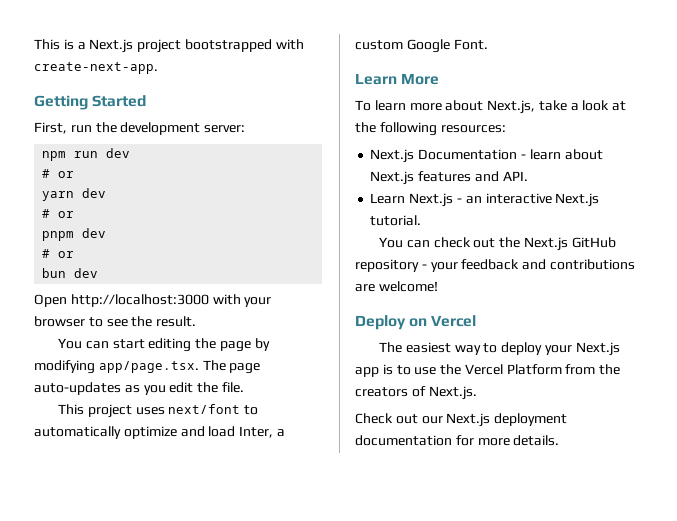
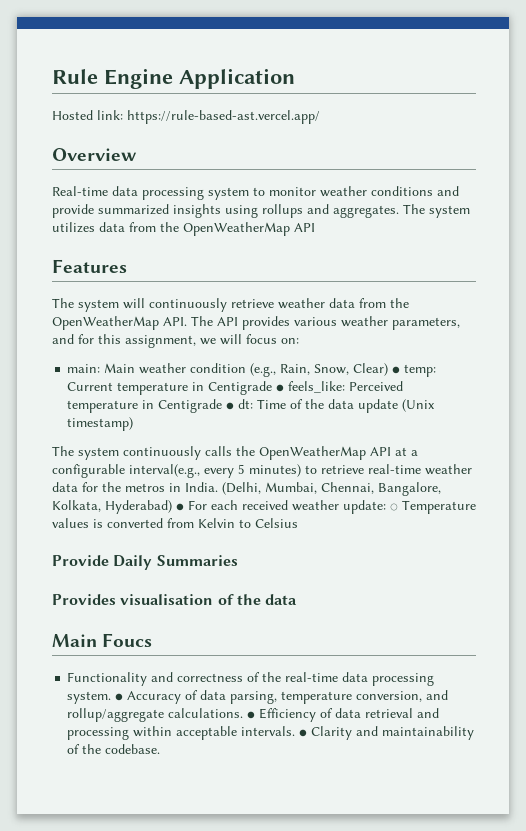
- This is a Next.js project bootstrapped with create-next-app.
- Getting Started
- First, run the development server:
- npm run dev
- # or
- yarn dev
- # or
- pnpm dev
- # or
- bun dev
- Open http://localhost:3000 with your browser to see the result.
- You can start editing the page by modifying app/page.tsx. The page auto-updates as you edit the file.
- This project uses next/font to automatically optimize and load Inter, a custom Google Font.
- Learn More
- To learn more about Next.js, take a look at the following resources:
- Next.js Documentation - learn about Next.js features and API.
- Learn Next.js - an interactive Next.js tutorial.
- You can check out the Next.js GitHub repository - your feedback and contributions are welcome!
- Deploy on Vercel
- The easiest way to deploy your Next.js app is to use the Vercel Platform from the creators of Next.js.
- Check out our Next.js deployment documentation for more details.
+ Rule Engine Application
+ Hosted link: https://rule-based-ast.vercel.app/
+ Overview
+ Real-time data processing system to monitor weather conditions and provide summarized insights using rollups and aggregates. The system utilizes data from the OpenWeatherMap API
+ Features
+ The system will continuously retrieve weather data from the OpenWeatherMap API. The API provides various weather parameters, and for this assignment, we will focus on:
+ main: Main weather condition (e.g., Rain, Snow, Clear) ● temp: Current temperature in Centigrade ● feels_like: Perceived temperature in Centigrade ● dt: Time of the data update (Unix timestamp)
+ The system continuously calls the OpenWeatherMap API at a configurable interval(e.g., every 5 minutes) to retrieve real-time weather data for the metros in India. (Delhi, Mumbai, Chennai, Bangalore, Kolkata, Hyderabad) ● For each received weather update: ○ Temperature values is converted from Kelvin to Celsius
+ Provide Daily Summaries
+ Provides visualisation of the data
+ Main Foucs
+ Functionality and correctness of the real-time data processing system. ● Accuracy of data parsing, temperature conversion, and rollup/aggregate calculations. ● Efficiency of data retrieval and processing within acceptable intervals. ● Clarity and maintainability of the codebase.

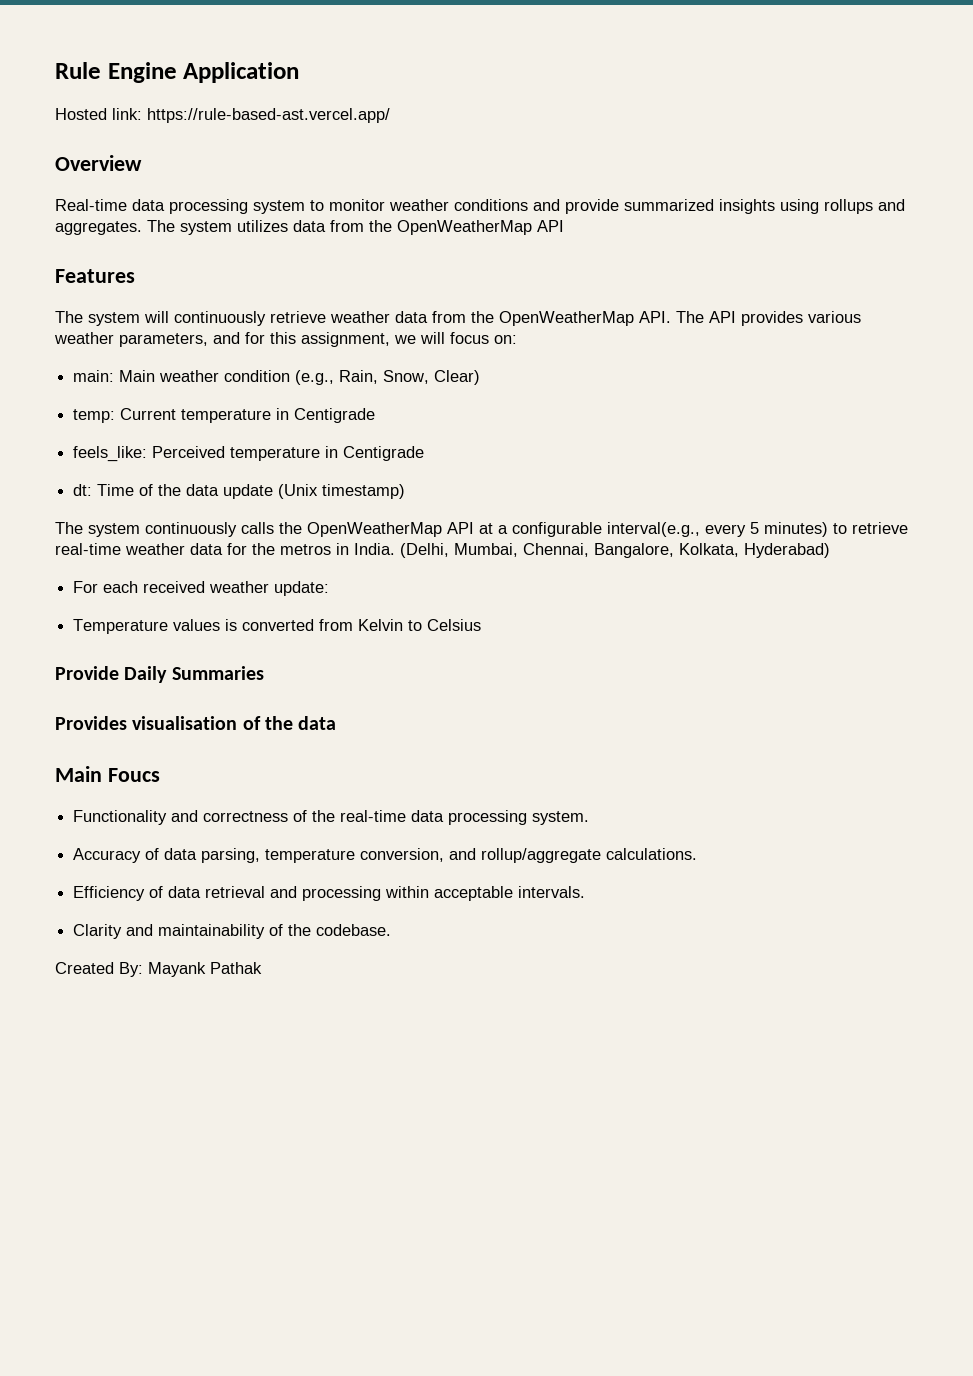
- main: Main weather condition (e.g., Rain, Snow, Clear) ● temp: Current temperature in Centigrade ● feels_like: Perceived temperature in Centigrade ● dt: Time of the data update (Unix timestamp)
+ main: Main weather condition (e.g., Rain, Snow, Clear)
+ temp: Current temperature in Centigrade
+ feels_like: Perceived temperature in Centigrade
+ dt: Time of the data update (Unix timestamp)
- (Delhi, Mumbai, Chennai, Bangalore, Kolkata, Hyderabad) ● For each received weather update: ○ Temperature values is converted from Kelvin to Celsius
+ (Delhi, Mumbai, Chennai, Bangalore, Kolkata, Hyderabad)
+ For each received weather update:
+ Temperature values is converted from Kelvin to Celsius
- Functionality and correctness of the real-time data processing system. ● Accuracy of data parsing, temperature conversion, and rollup/aggregate calculations. ● Efficiency of data retrieval and processing within acceptable intervals. ● Clarity and maintainability of the codebase.
+ Functionality and correctness of the real-time data processing system.
+ Accuracy of data parsing, temperature conversion, and rollup/aggregate calculations.
+ Efficiency of data retrieval and processing within acceptable intervals.
+ Clarity and maintainability of the codebase.
+ Created By: Mayank Pathak

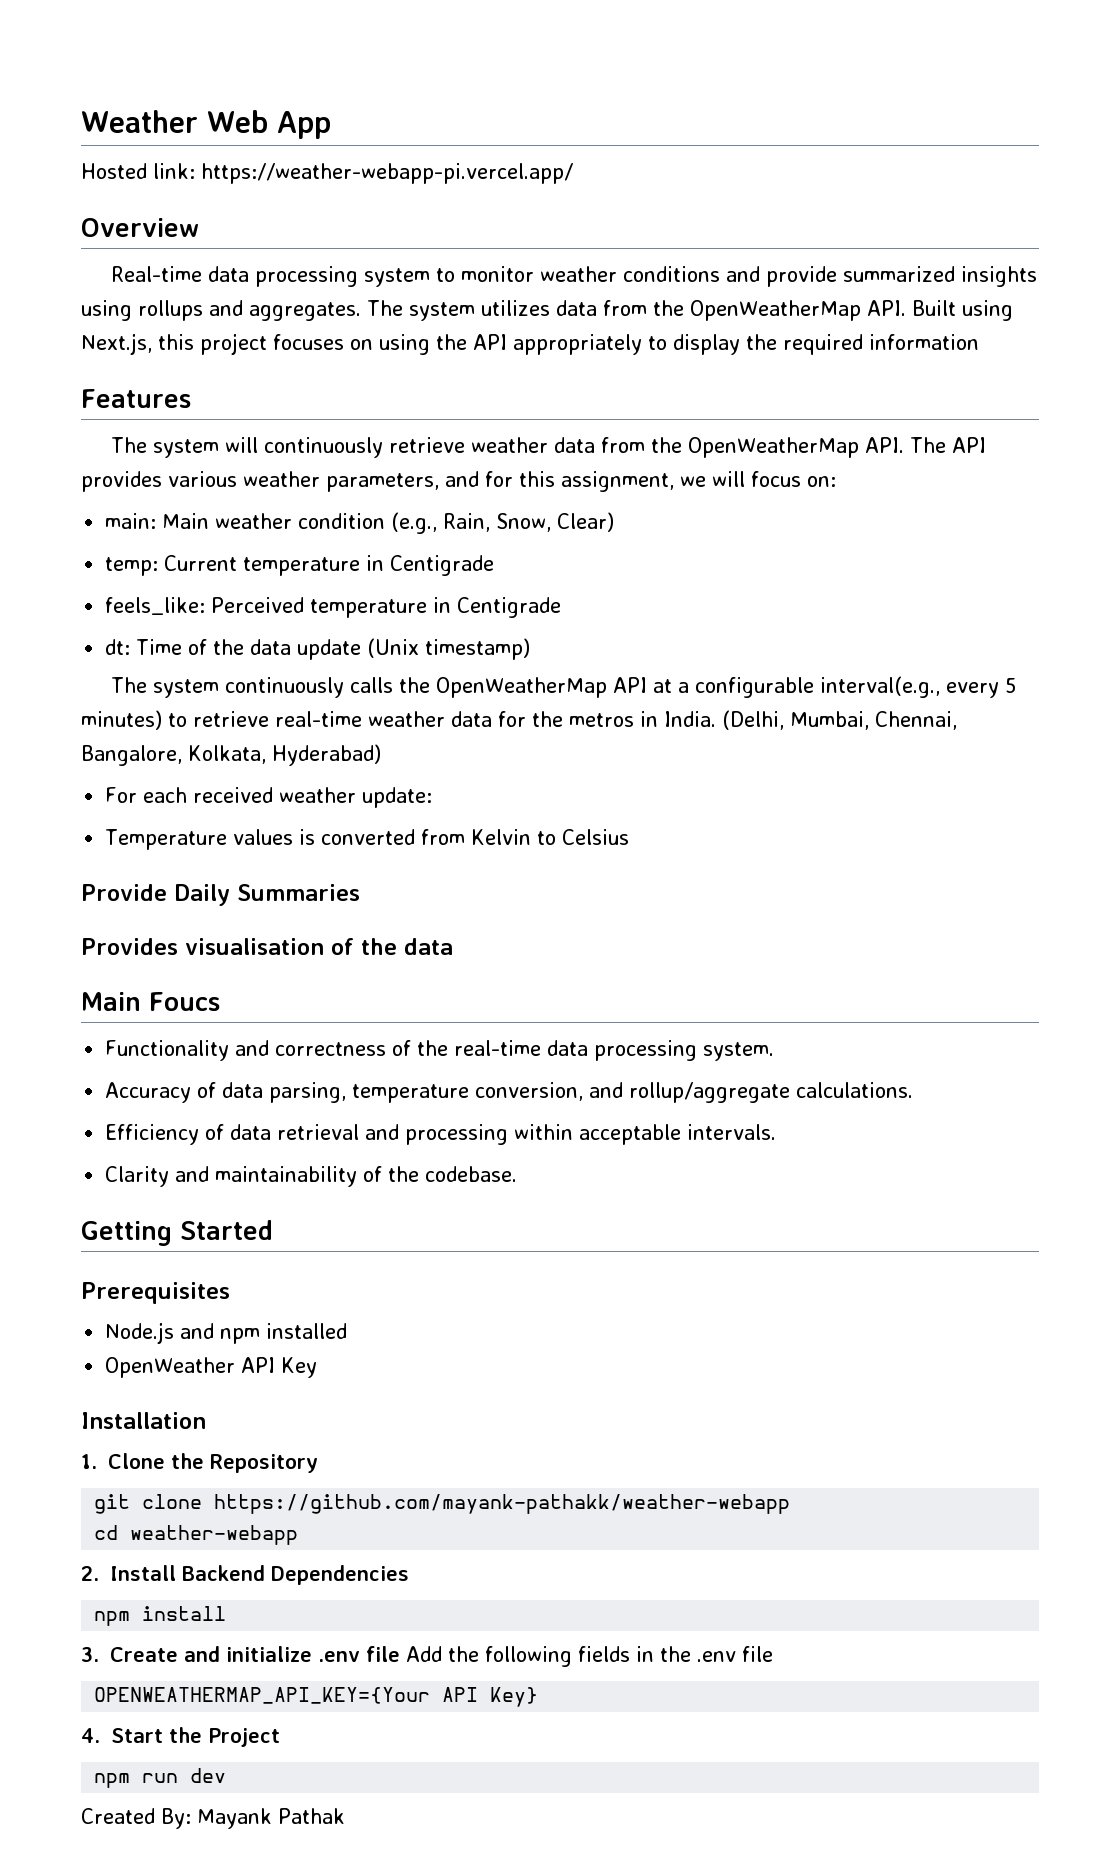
- Rule Engine Application
+ Weather Web App
- Hosted link: https://rule-based-ast.vercel.app/
+ Hosted link: https://weather-webapp-pi.vercel.app/
- The system utilizes data from the OpenWeatherMap API
+ The system utilizes data from the OpenWeatherMap API. Built using Next.js, this project focuses on using the API appropriately to display the required information
+ Getting Started
+ Prerequisites
+ Node.js and npm installed
+ OpenWeather API Key
+ Installation
+ 1. Clone the Repository
+ git clone https://github.com/mayank-pathakk/weather-webapp
+ cd weather-webapp
+ 2. Install Backend Dependencies
+ npm install
+ 3. Create and initialize .env file Add the following fields in the .env file
+ OPENWEATHERMAP_API_KEY={Your API Key}
+ 4. Start the Project
+ npm run dev

